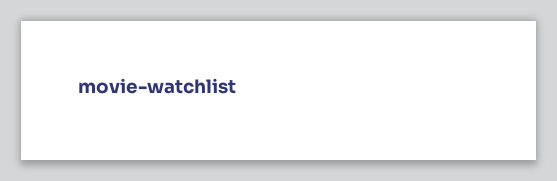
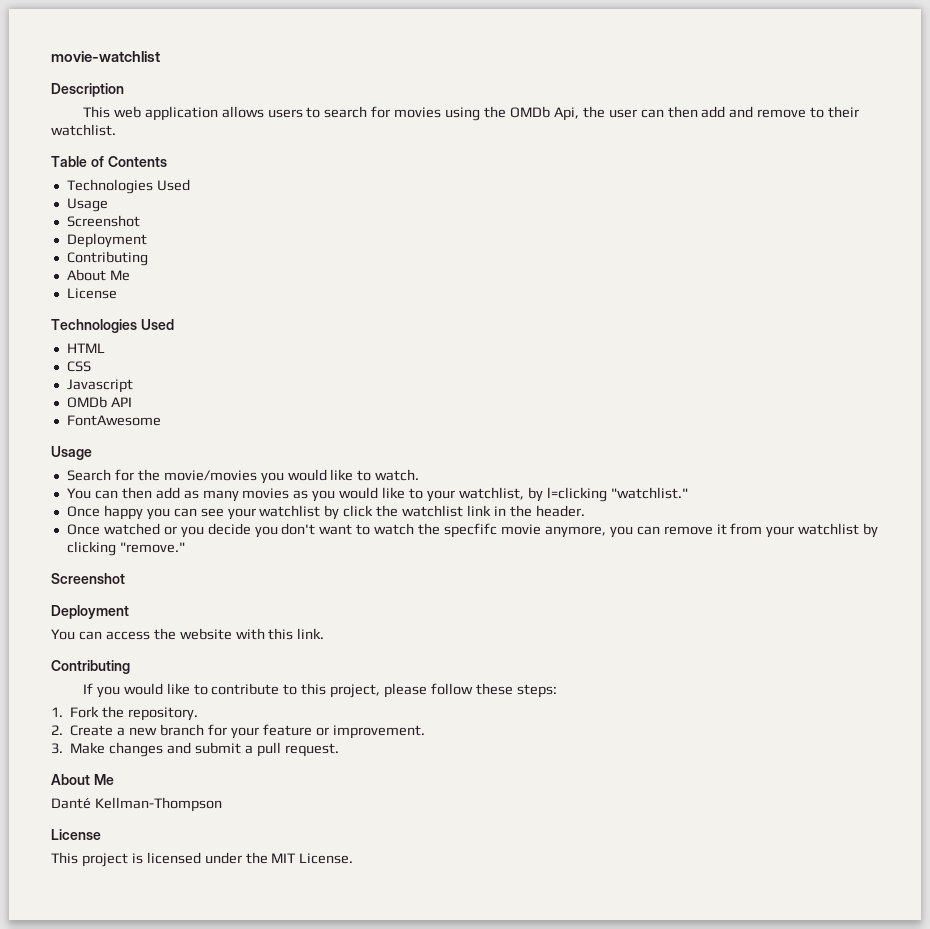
+ Description
+ This web application allows users to search for movies using the OMDb Api, the user can then add and remove to their watchlist.
+ Table of Contents
+ Technologies Used
+ Usage
+ Screenshot
+ Deployment
+ Contributing
+ About Me
+ License
+ Technologies Used
+ HTML
+ CSS
+ Javascript
+ OMDb API
+ FontAwesome
+ Usage
+ Search for the movie/movies you would like to watch.
+ You can then add as many movies as you would like to your watchlist, by l=clicking "watchlist."
+ Once happy you can see your watchlist by click the watchlist link in the header.
+ Once watched or you decide you don't want to watch the specfifc movie anymore, you can remove it from your watchlist by clicking "remove."
+ Screenshot
+ Deployment
+ You can access the website with this link.
+ Contributing
+ If you would like to contribute to this project, please follow these steps:
+ 1. Fork the repository.
+ 2. Create a new branch for your feature or improvement.
+ 3. Make changes and submit a pull request.
+ About Me
+ Danté Kellman-Thompson
+ License
+ This project is licensed under the MIT License.

